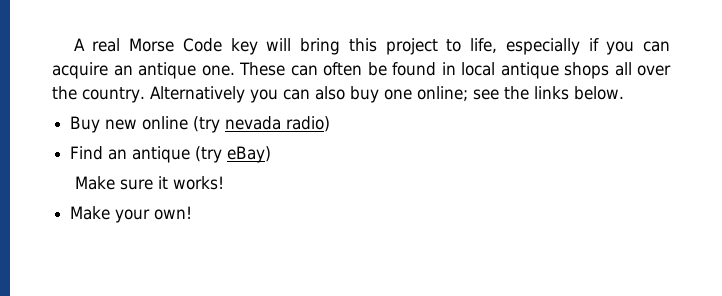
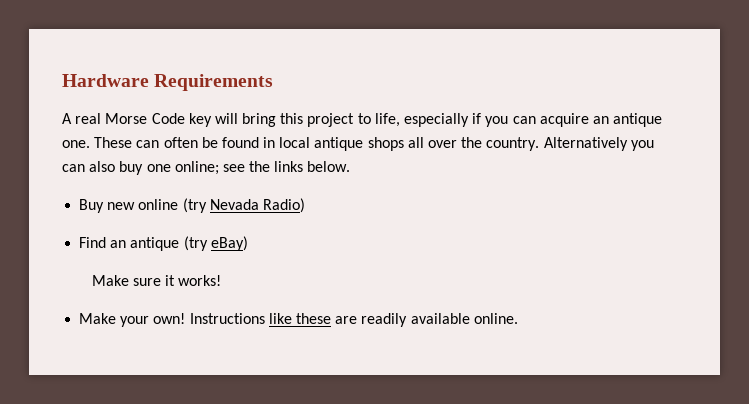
+ Hardware Requirements
- Buy new online (try nevada radio)
+ Buy new online (try Nevada Radio)
+ Instructions like these are readily available online.

